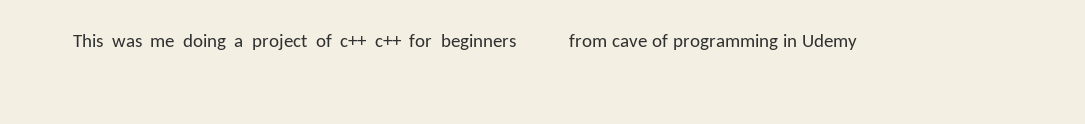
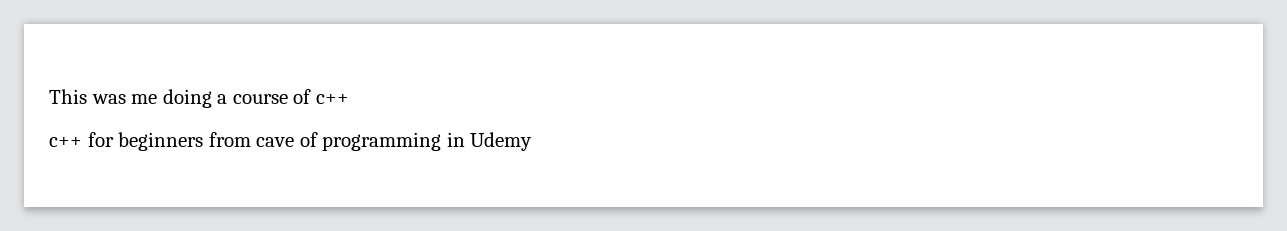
- This was me doing a project of c++ c++ for beginners from cave of programming in Udemy
+ This was me doing a course of c++
+ c++ for beginners from cave of programming in Udemy

